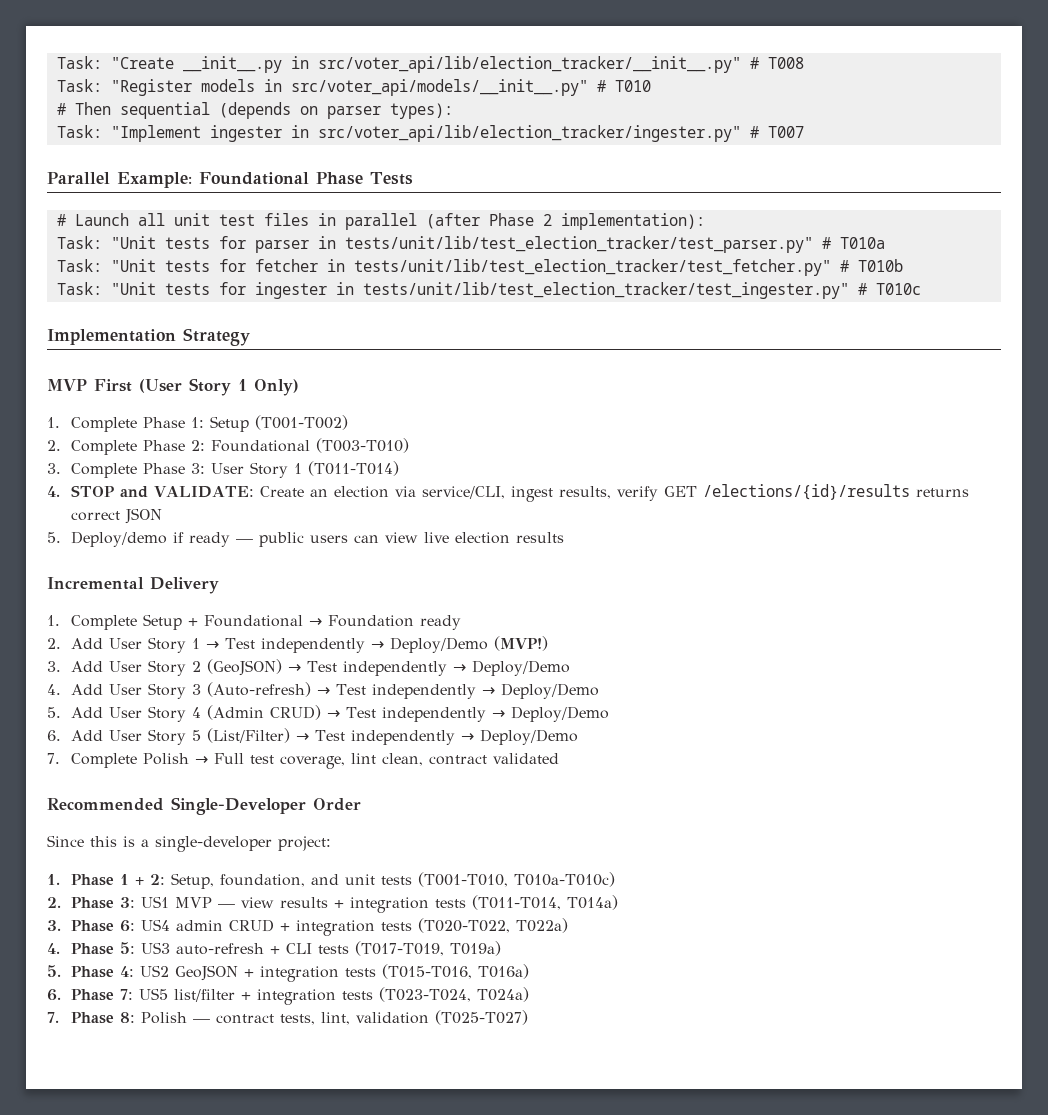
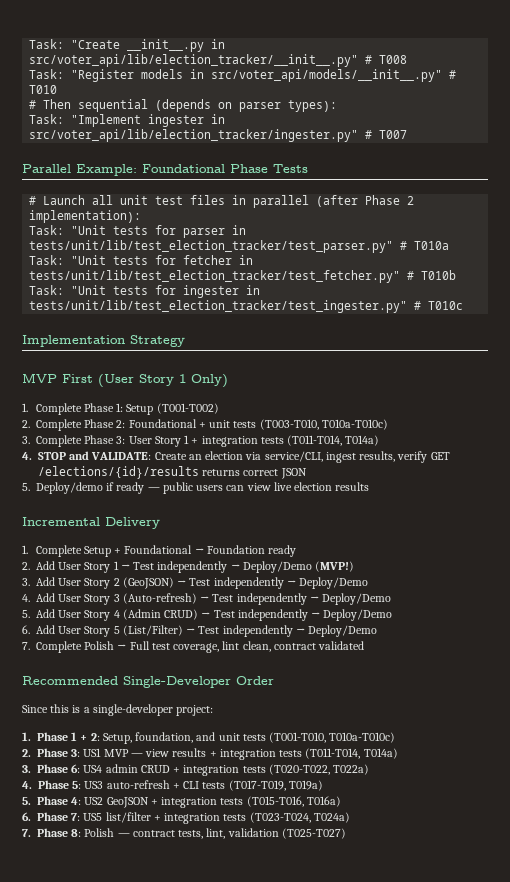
- 2. Complete Phase 2: Foundational (T003-T010)
+ 2. Complete Phase 2: Foundational + unit tests (T003-T010, T010a-T010c)
- 3. Complete Phase 3: User Story 1 (T011-T014)
+ 3. Complete Phase 3: User Story 1 + integration tests (T011-T014, T014a)

